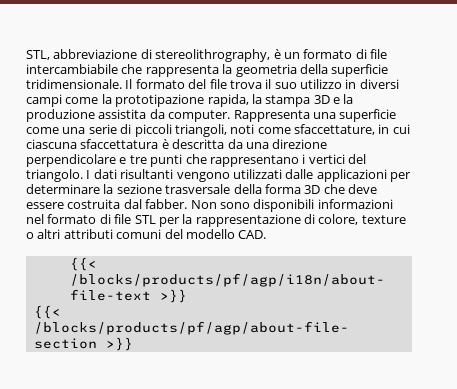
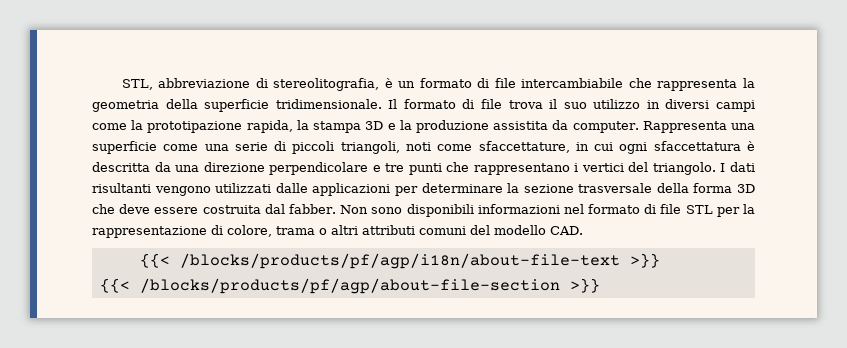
- STL, abbreviazione di stereolithrography, è un formato di file intercambiabile che rappresenta la geometria della superficie tridimensionale.
+ STL, abbreviazione di stereolitografia, è un formato di file intercambiabile che rappresenta la geometria della superficie tridimensionale.
- Il formato del file trova il suo utilizzo in diversi campi come la prototipazione rapida, la stampa 3D e la produzione assistita da computer.
+ Il formato di file trova il suo utilizzo in diversi campi come la prototipazione rapida, la stampa 3D e la produzione assistita da computer.
- Rappresenta una superficie come una serie di piccoli triangoli, noti come sfaccettature, in cui ciascuna sfaccettatura è descritta da una direzione perpendicolare e tre punti che rappresentano i vertici del triangolo.
+ Rappresenta una superficie come una serie di piccoli triangoli, noti come sfaccettature, in cui ogni sfaccettatura è descritta da una direzione perpendicolare e tre punti che rappresentano i vertici del triangolo.
- Non sono disponibili informazioni nel formato di file STL per la rappresentazione di colore, texture o altri attributi comuni del modello CAD.
+ Non sono disponibili informazioni nel formato di file STL per la rappresentazione di colore, trama o altri attributi comuni del modello CAD.

